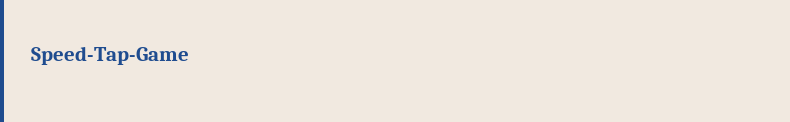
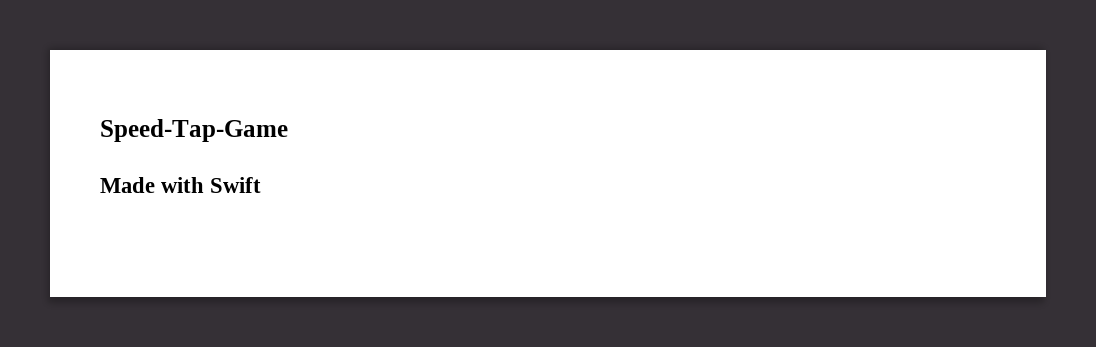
+ Made with Swift

